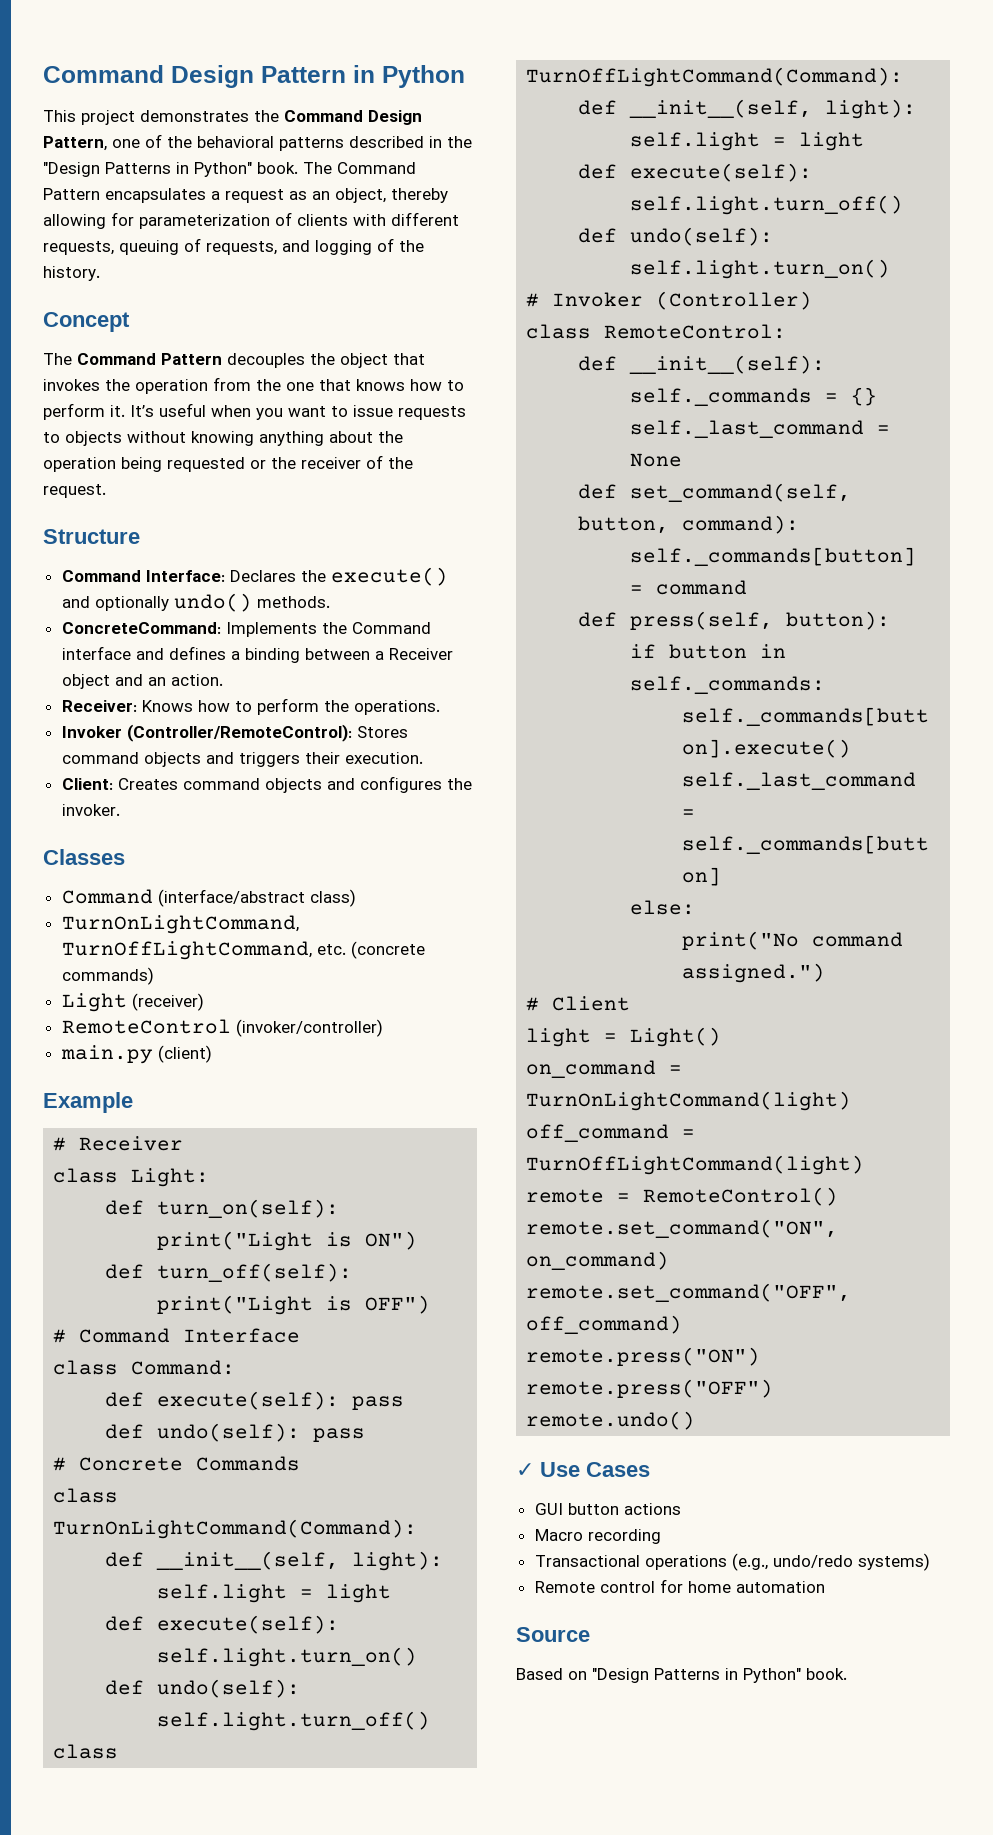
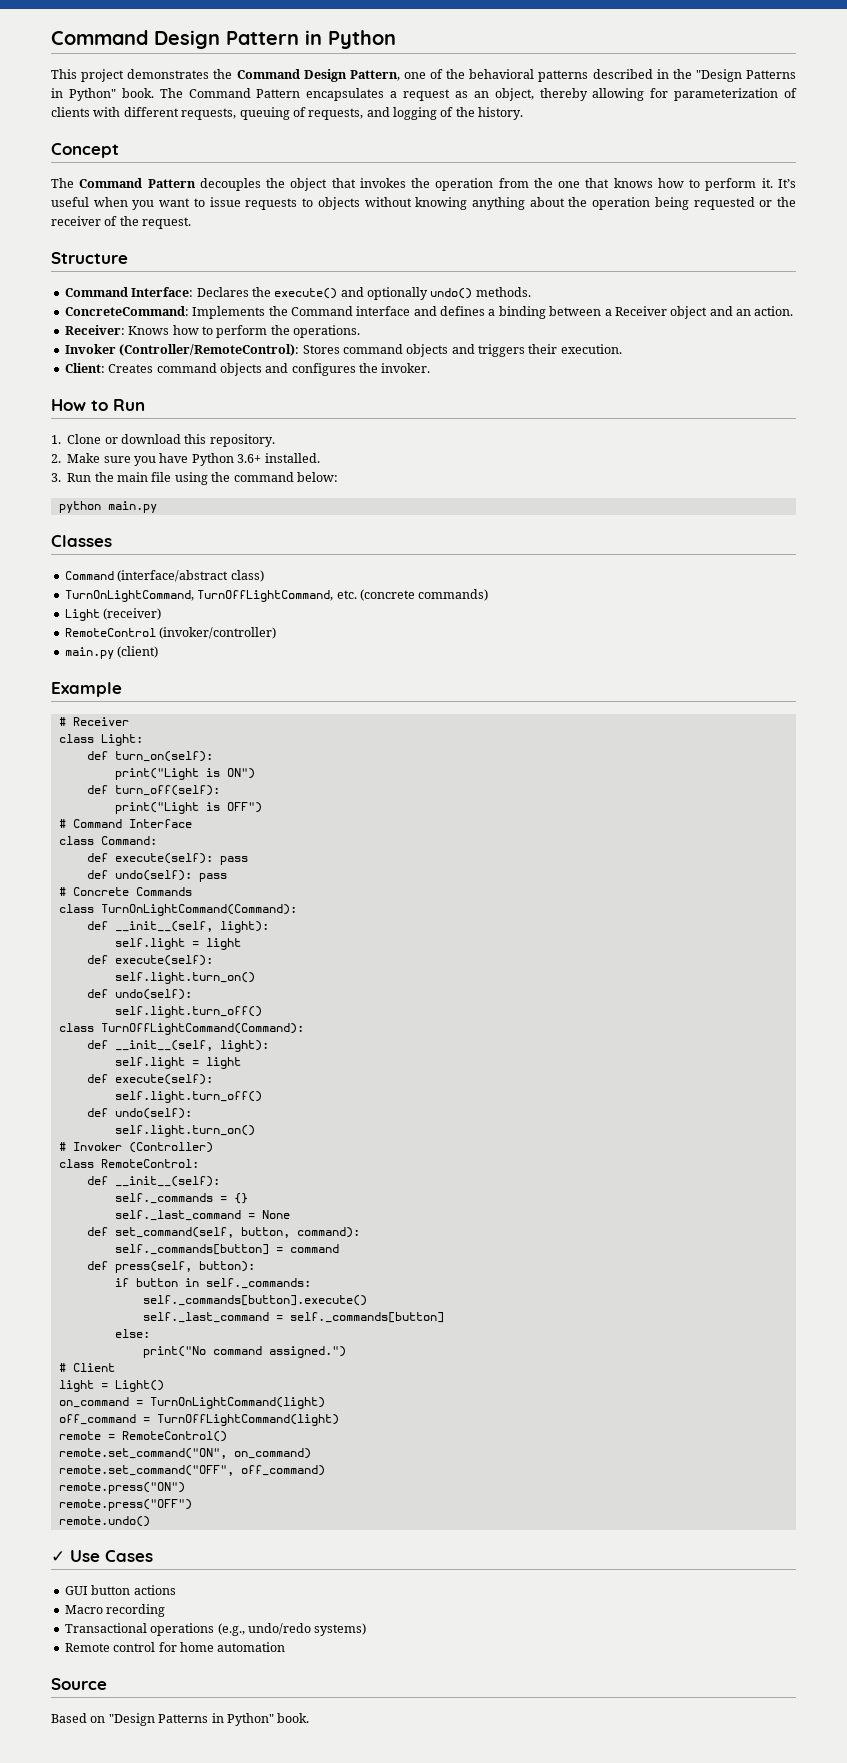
+ How to Run
+ 1. Clone or download this repository.
+ 2. Make sure you have Python 3.6+ installed.
+ 3. Run the main file using the command below:
+ python main.py

